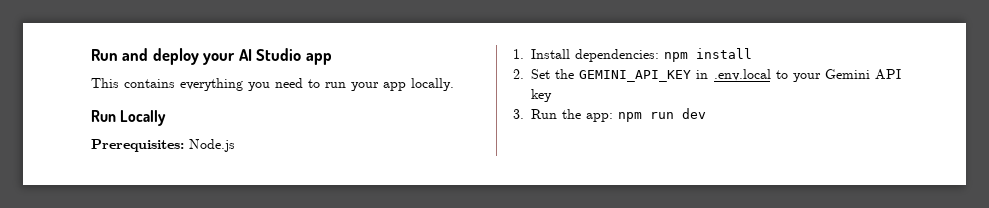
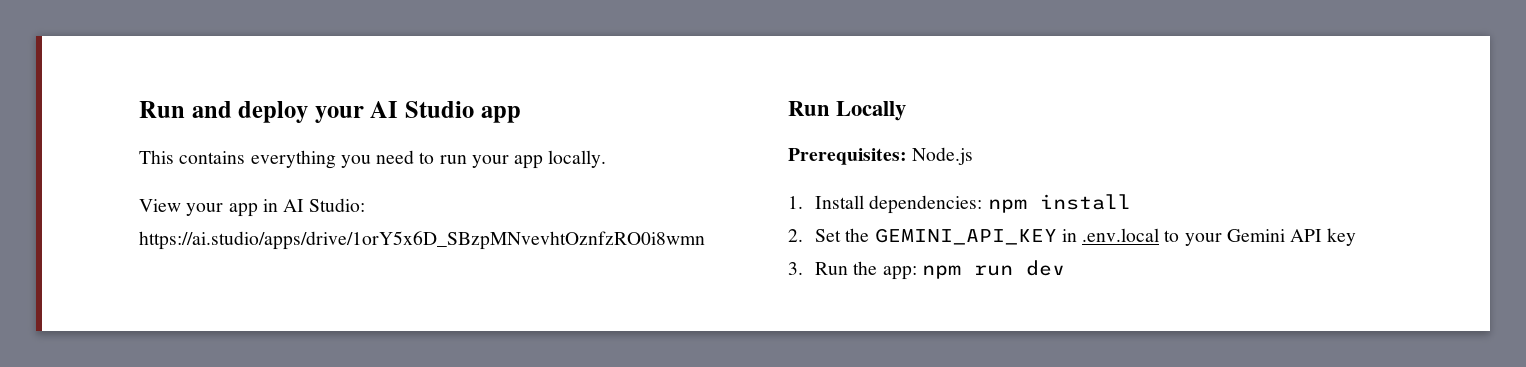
+ View your app in AI Studio: https://ai.studio/apps/drive/1orY5x6D_SBzpMNvevhtOznfzRO0i8wmn

